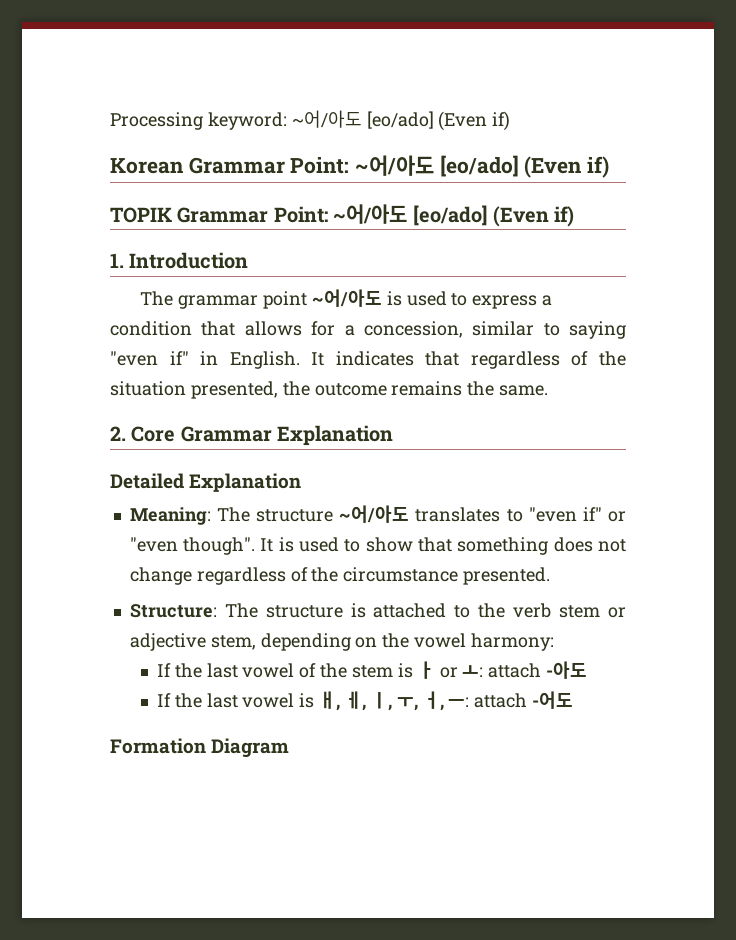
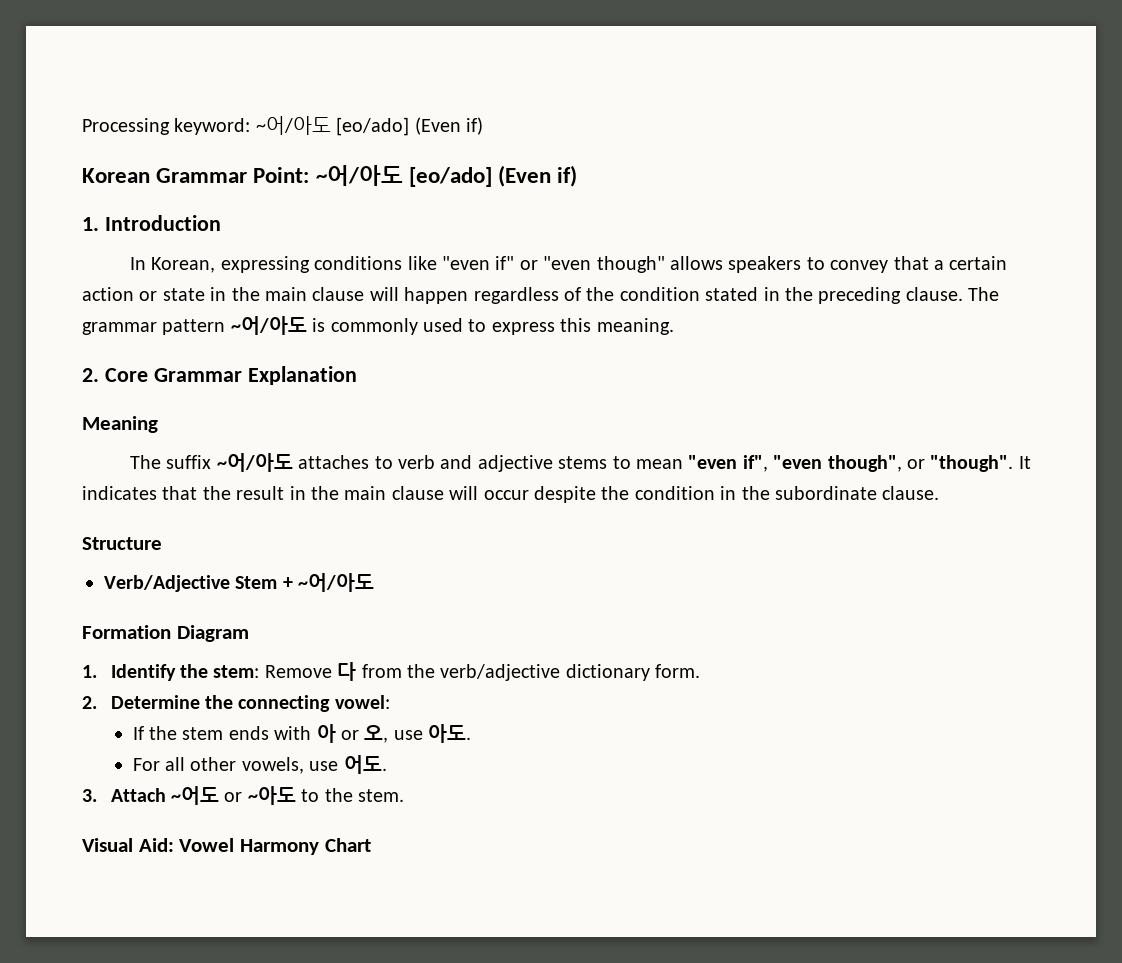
- TOPIK Grammar Point: ~어/아도 [eo/ado] (Even if)
  1. Introduction
- The grammar point ~어/아도 is used to express a condition that allows for a concession, similar to saying "even if" in English. It indicates that regardless of the situation presented, the outcome remains the same.
+ In Korean, expressing conditions like "even if" or "even though" allows speakers to convey that a certain action or state in the main clause will happen regardless of the condition stated in the preceding clause. The grammar pattern ~어/아도 is commonly used to express this meaning.
  2. Core Grammar Explanation
- Detailed Explanation
- Meaning: The structure ~어/아도 translates to "even if" or "even though". It is used to show that something does not change regardless of the circumstance presented.
- Structure: The structure is attached to the verb stem or adjective stem, depending on the vowel harmony:
- If the last vowel of the stem is ㅏ or ㅗ: attach -아도
- If the last vowel is ㅐ, ㅔ, ㅣ, ㅜ, ㅓ, ㅡ: attach -어도
+ Meaning
+ The suffix ~어/아도 attaches to verb and adjective stems to mean "even if", "even though", or "though". It indicates that the result in the main clause will occur despite the condition in the subordinate clause.
+ Structure
+ Verb/Adjective Stem + ~어/아도
  Formation Diagram
+ 1. Identify the stem: Remove 다 from the verb/adjective dictionary form.
+ 2. Determine the connecting vowel:
+ If the stem ends with 아 or 오, use 아도.
+ For all other vowels, use 어도.
+ 3. Attach ~어도 or ~아도 to the stem.
+ Visual Aid: Vowel Harmony Chart

